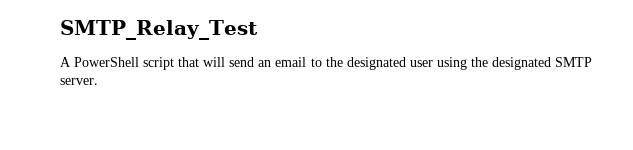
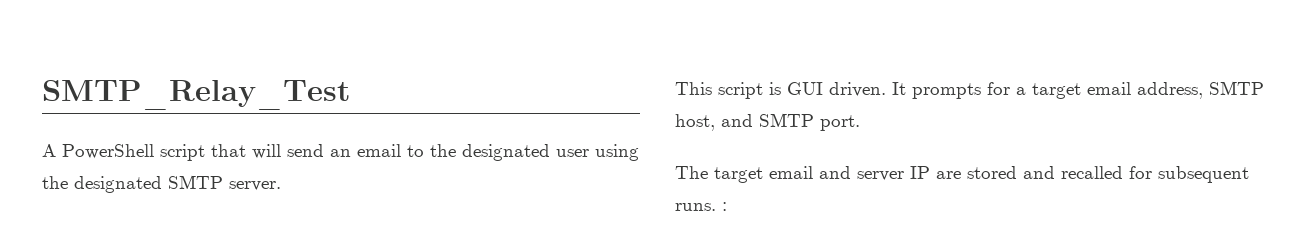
+ This script is GUI driven. It prompts for a target email address, SMTP host, and SMTP port.
+ The target email and server IP are stored and recalled for subsequent runs. :

